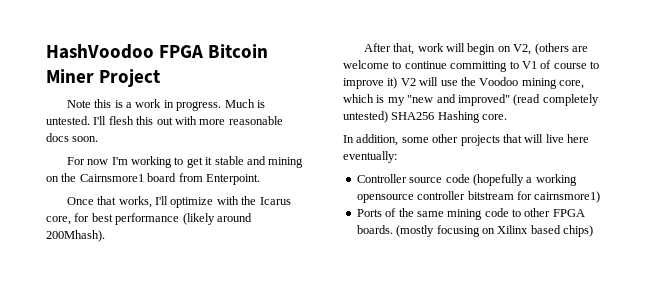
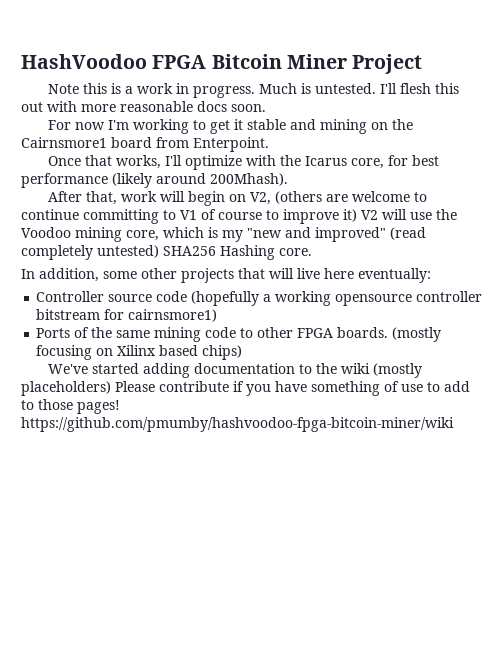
+ We've started adding documentation to the wiki (mostly placeholders) Please contribute if you have something of use to add to those pages! https://github.com/pmumby/hashvoodoo-fpga-bitcoin-miner/wiki

